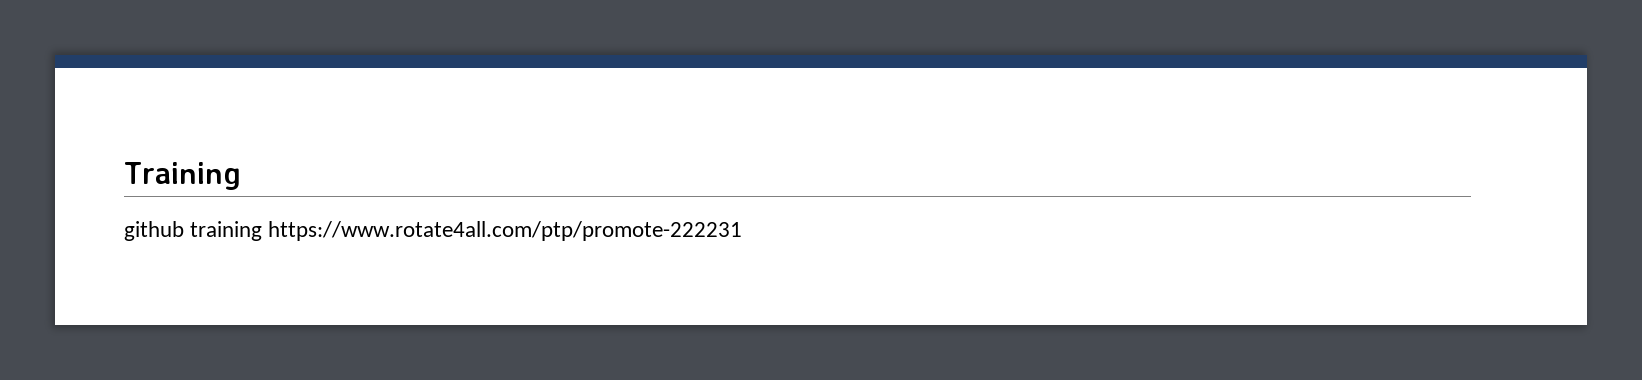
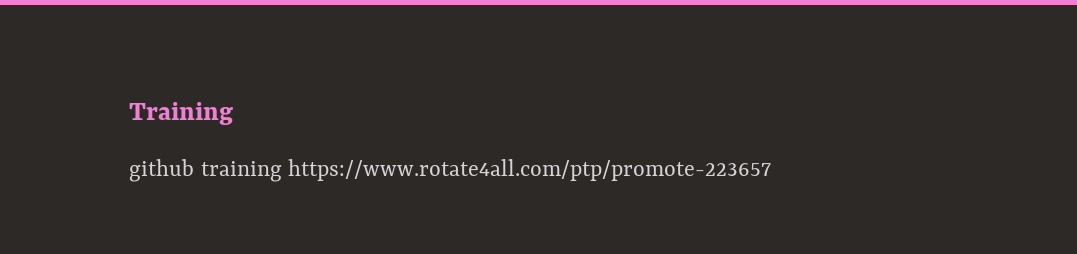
- github training https://www.rotate4all.com/ptp/promote-222231
+ github training https://www.rotate4all.com/ptp/promote-223657

